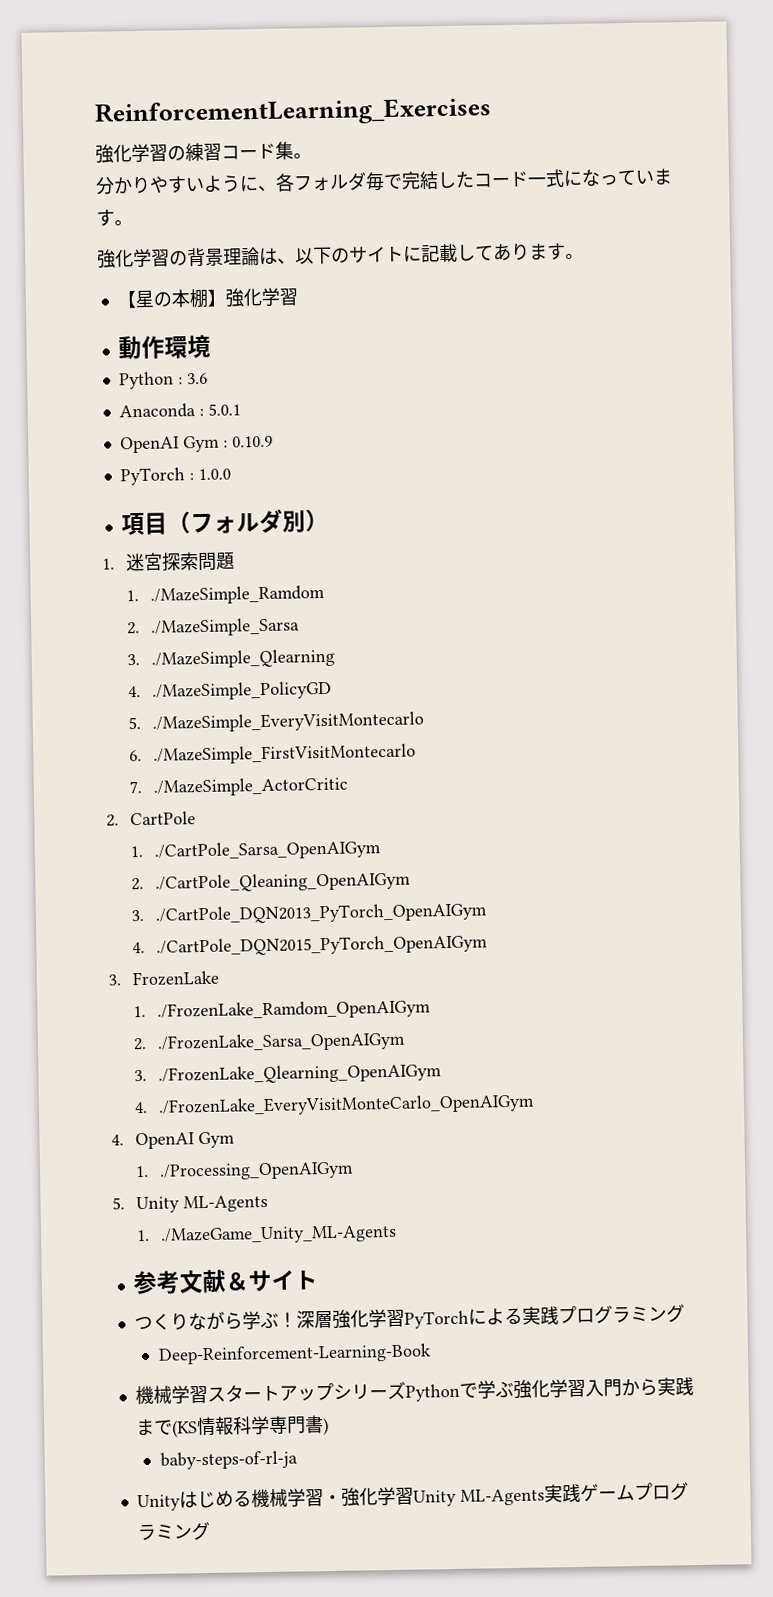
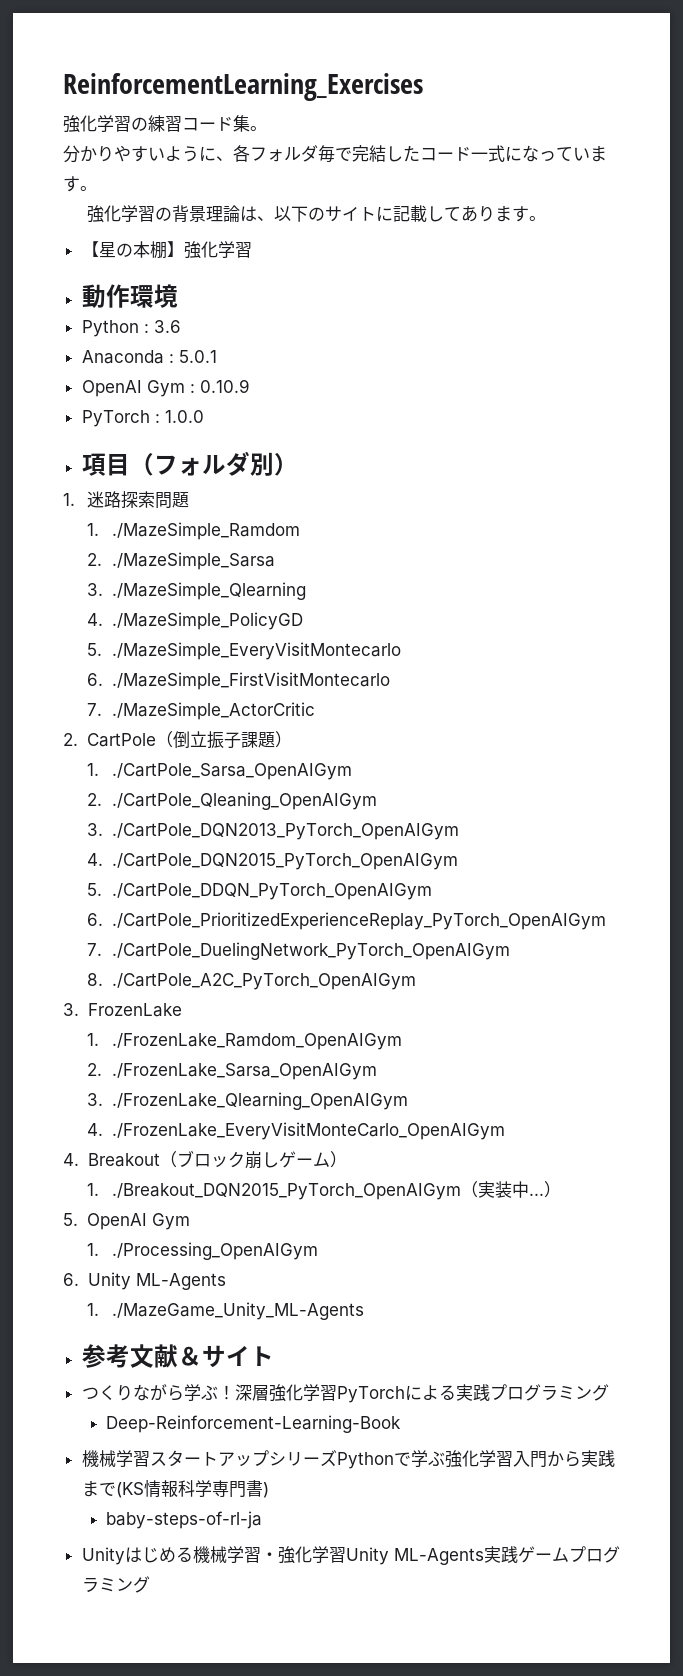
- 1.迷宮探索問題
+ 1.迷路探索問題
- 2. CartPole
+ 2. CartPole（倒立振子課題）
+ 5. ./CartPole_DDQN_PyTorch_OpenAIGym
+ 6. ./CartPole_PrioritizedExperienceReplay_PyTorch_OpenAIGym
+ 7. ./CartPole_DuelingNetwork_PyTorch_OpenAIGym
+ 8. ./CartPole_A2C_PyTorch_OpenAIGym
- 4. OpenAI Gym
+ 4. Breakout（ブロック崩しゲーム）
+ 1. ./Breakout_DQN2015_PyTorch_OpenAIGym（実装中...）
+ 5. OpenAI Gym
- 5. Unity ML-Agents
+ 6. Unity ML-Agents

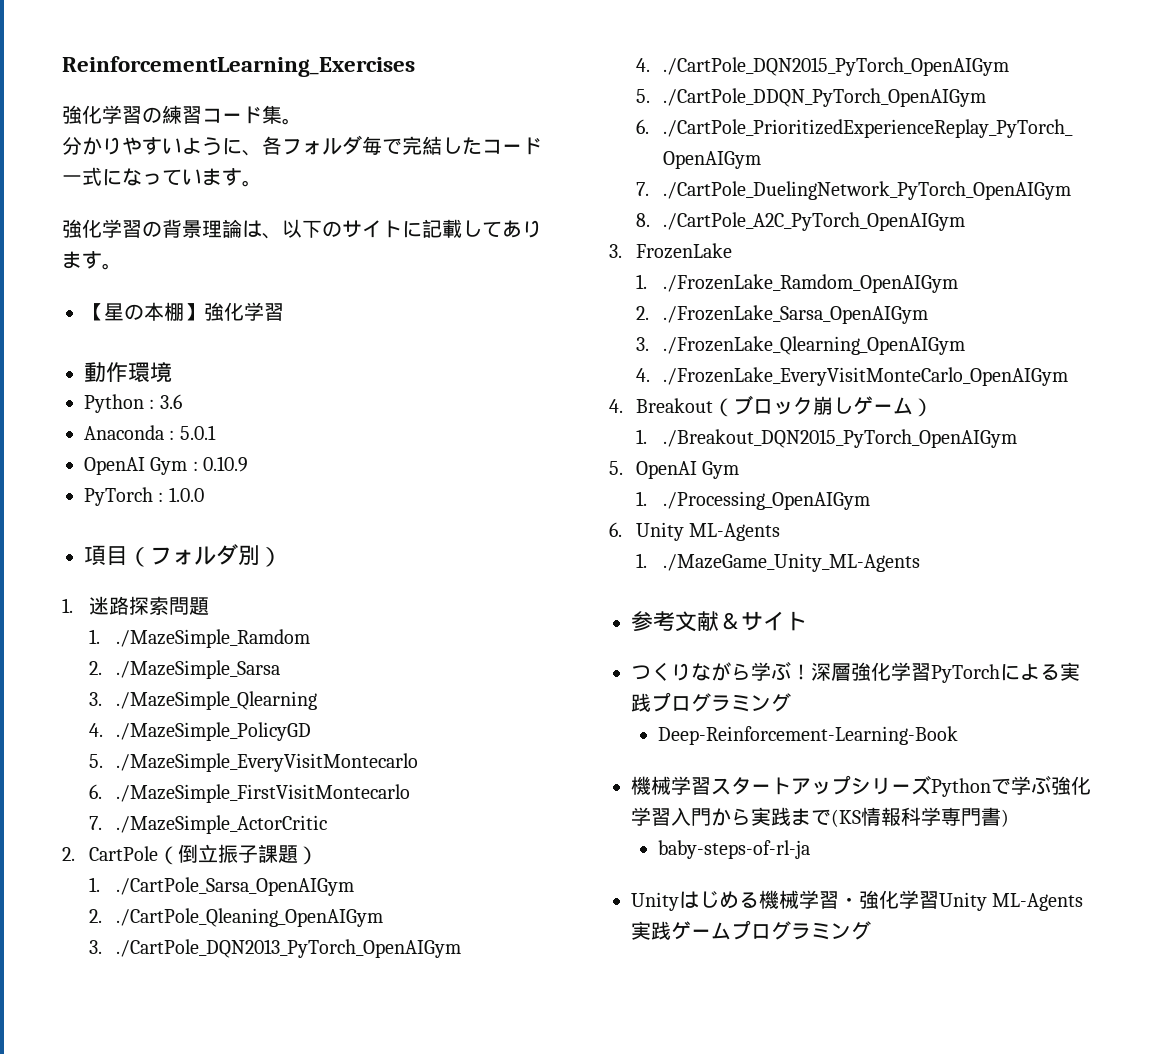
- 1. ./Breakout_DQN2015_PyTorch_OpenAIGym（実装中...）
+ 1. ./Breakout_DQN2015_PyTorch_OpenAIGym

